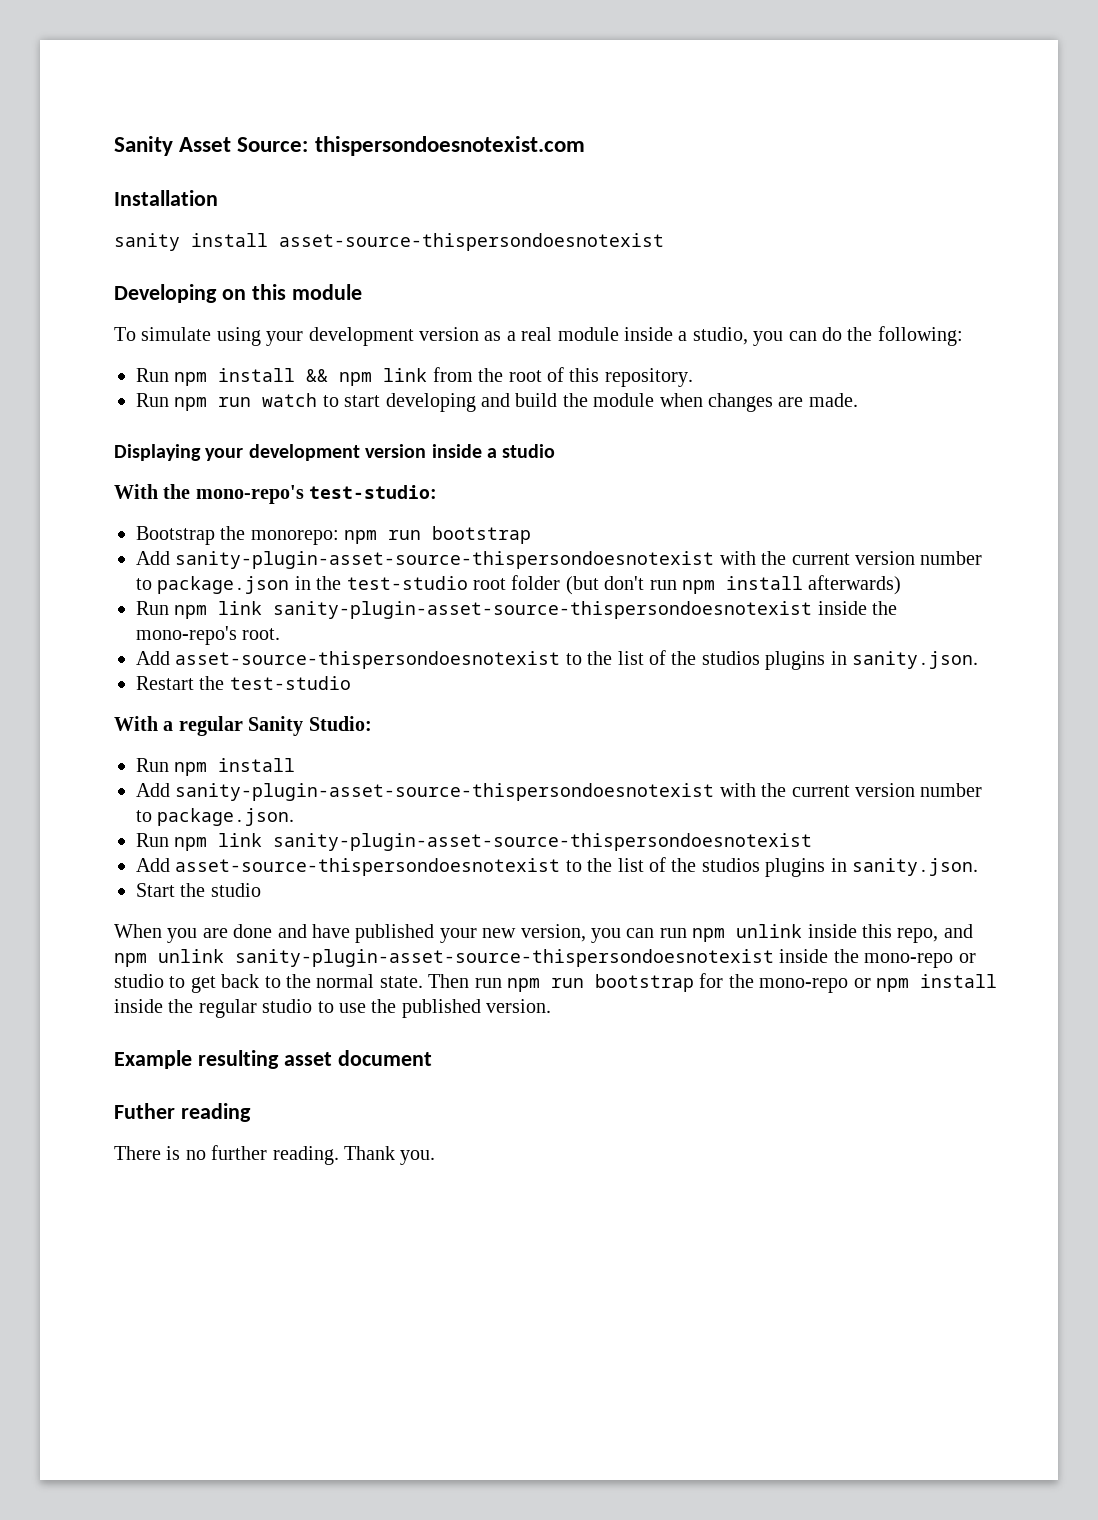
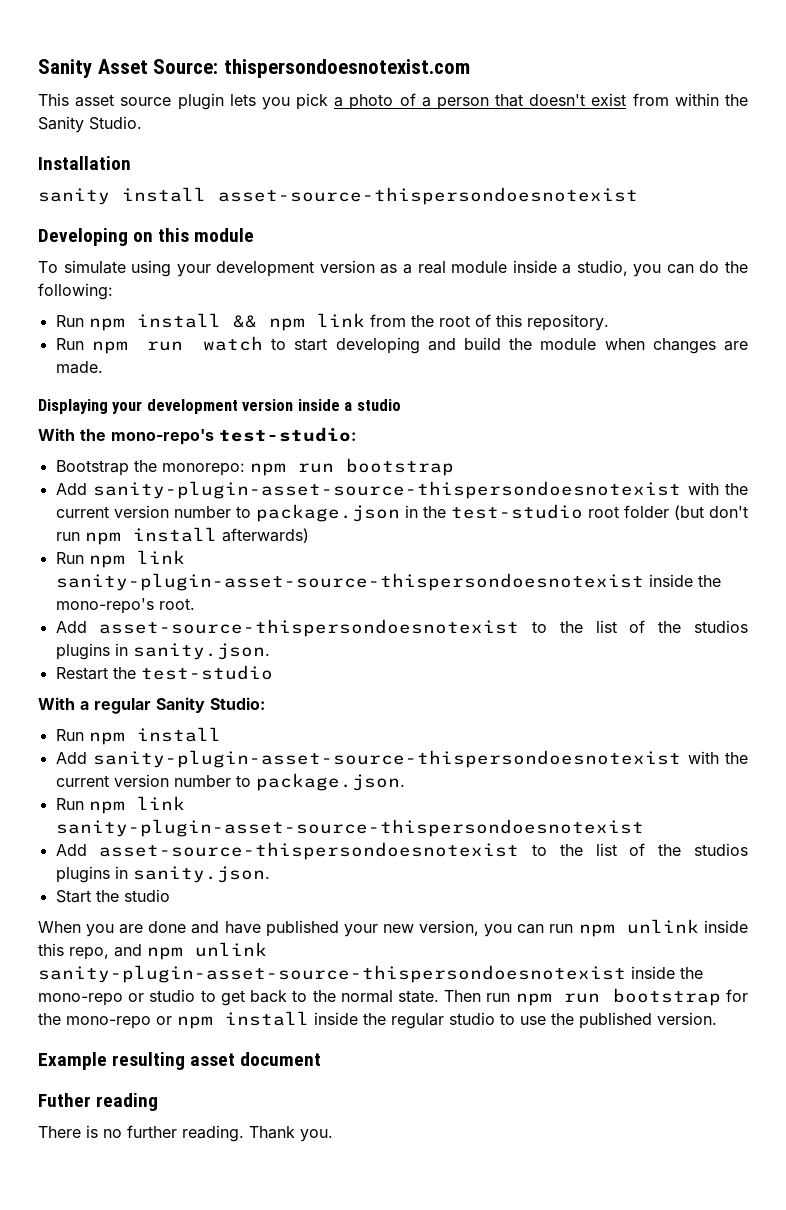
+ This asset source plugin lets you pick a photo of a person that doesn't exist from within the Sanity Studio.

